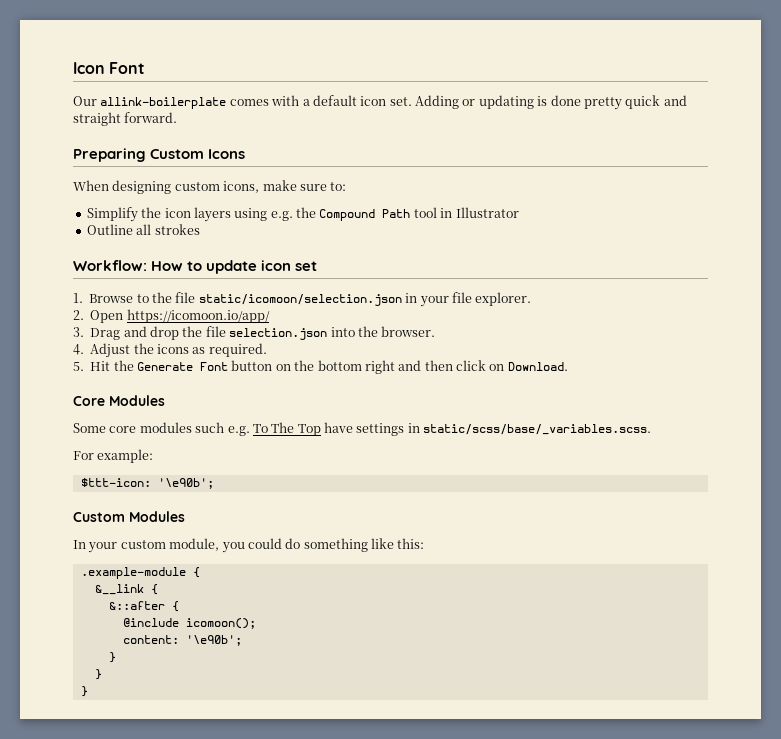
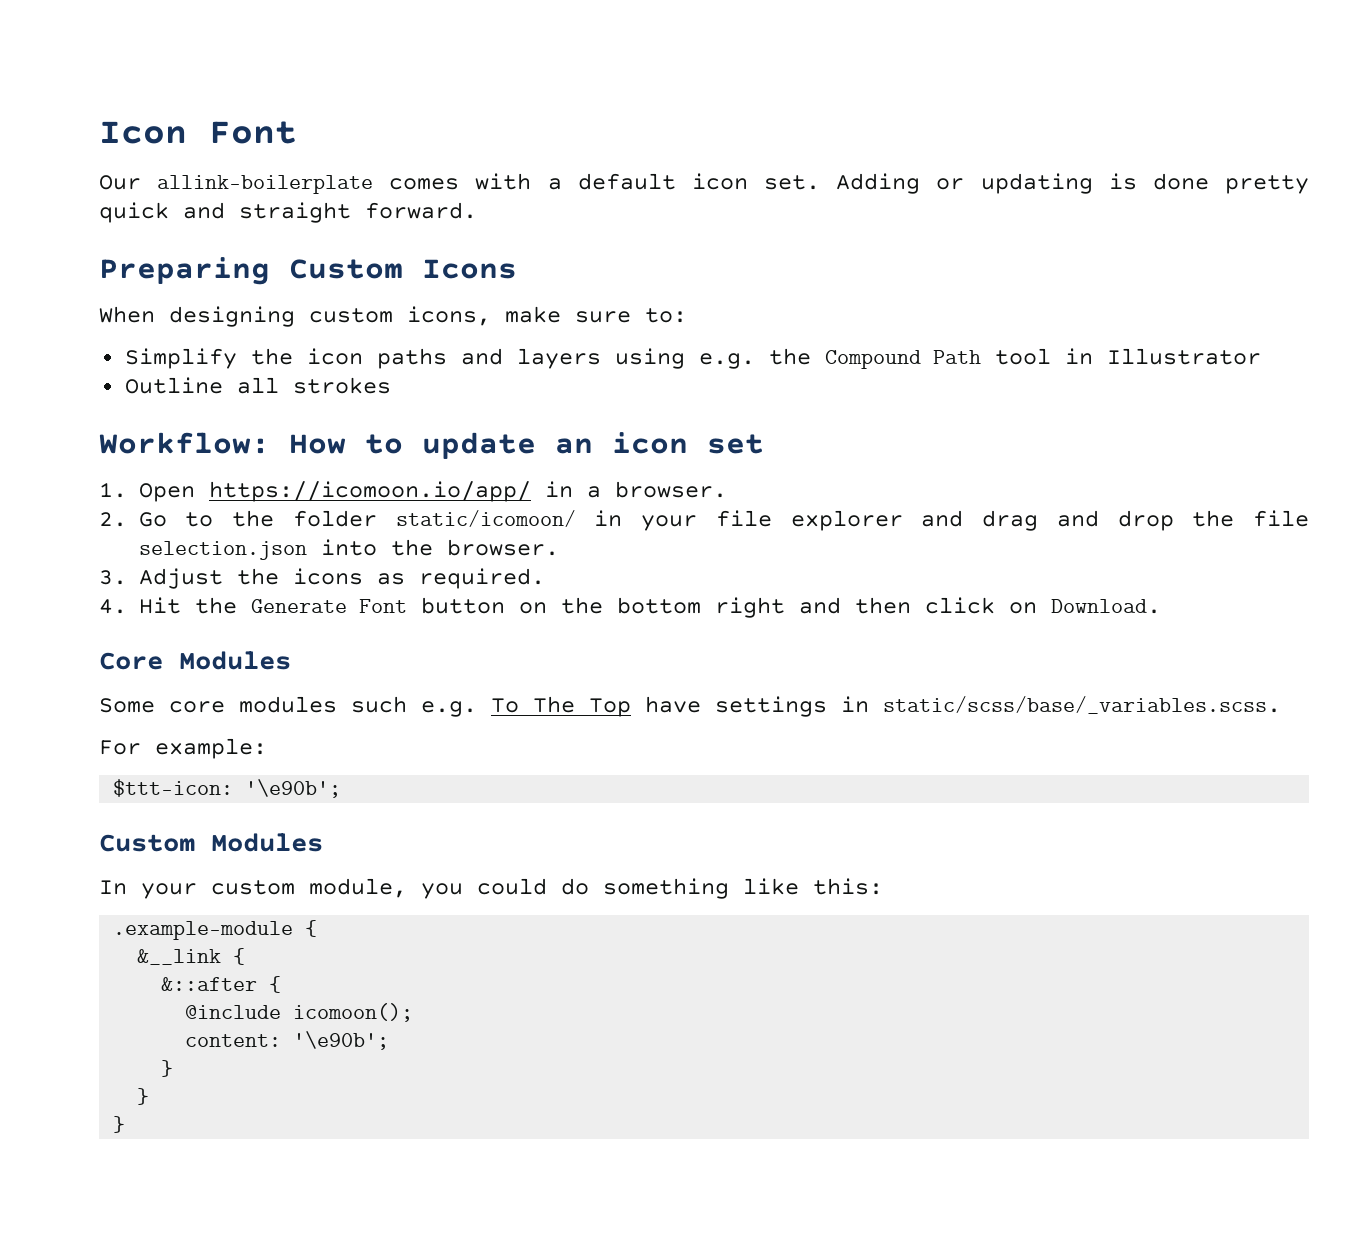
- Simplify the icon layers using e.g. the Compound Path tool in Illustrator
+ Simplify the icon paths and layers using e.g. the Compound Path tool in Illustrator
- Workflow: How to update icon set
+ Workflow: How to update an icon set
- 1. Browse to the file static/icomoon/selection.json in your file explorer.
- 2. Open https://icomoon.io/app/
- 3. Drag and drop the file selection.json into the browser.
+ 1. Open https://icomoon.io/app/ in a browser.
+ 2. Go to the folder static/icomoon/ in your file explorer and drag and drop the file selection.json into the browser.
- 4. Adjust the icons as required.
+ 3. Adjust the icons as required.
- 5. Hit the Generate Font button on the bottom right and then click on Download.
+ 4. Hit the Generate Font button on the bottom right and then click on Download.

